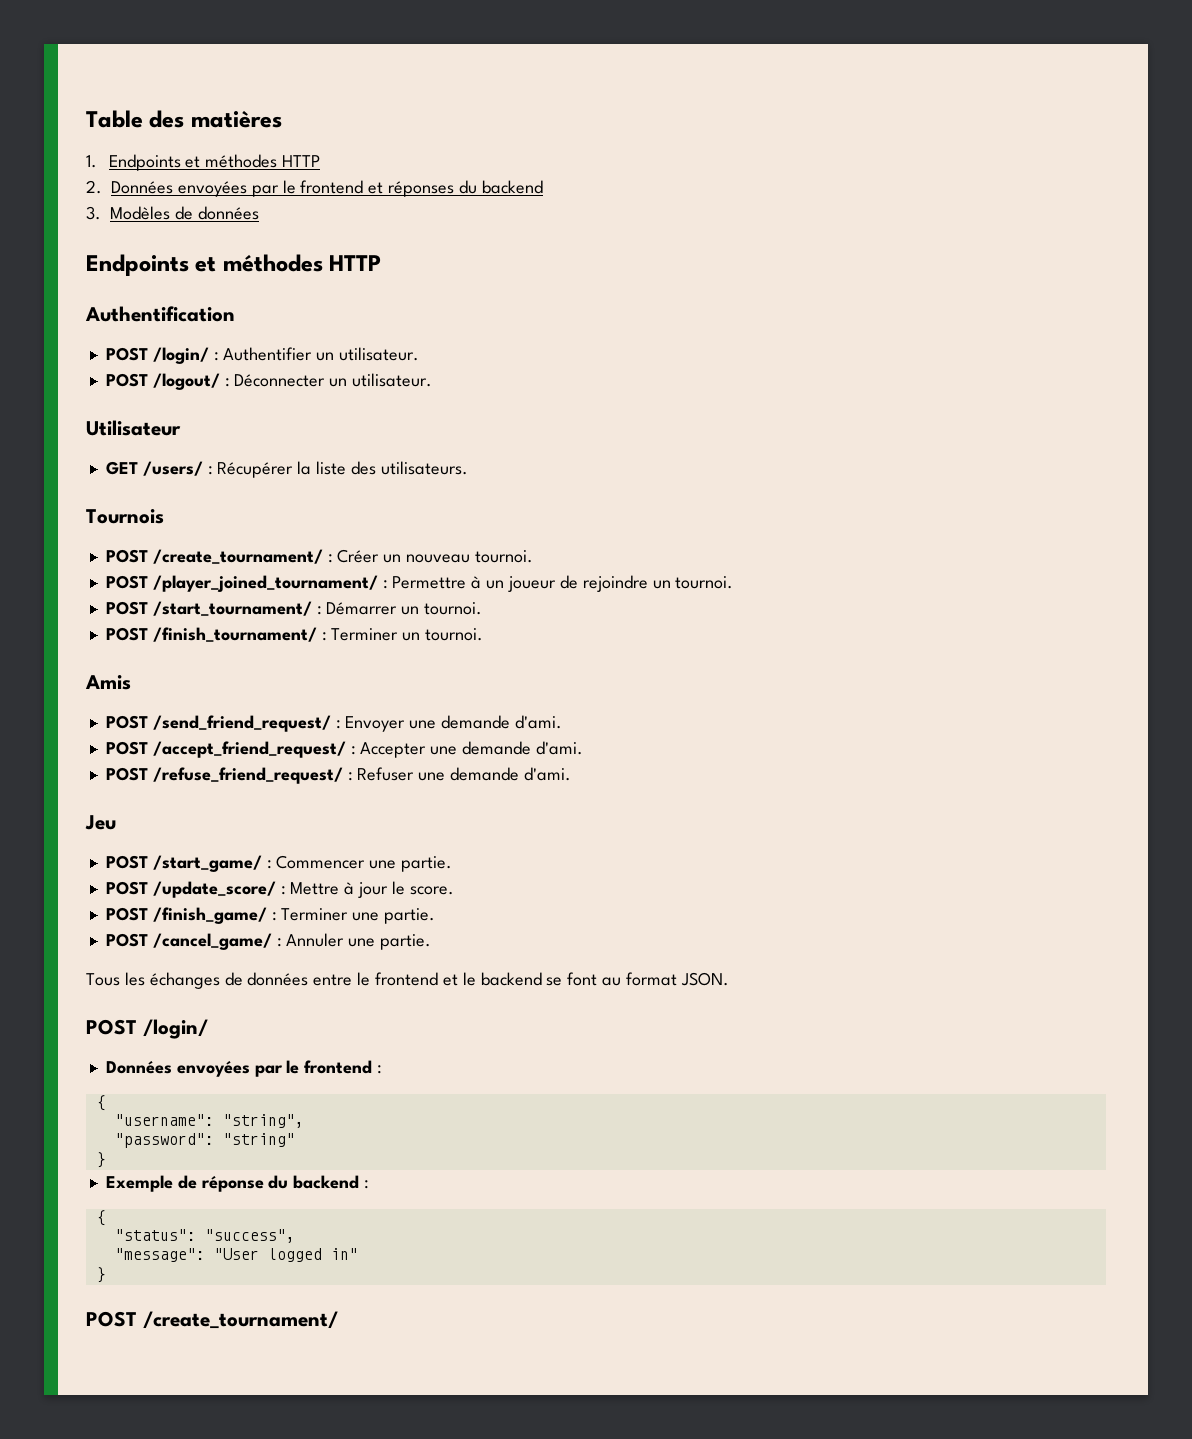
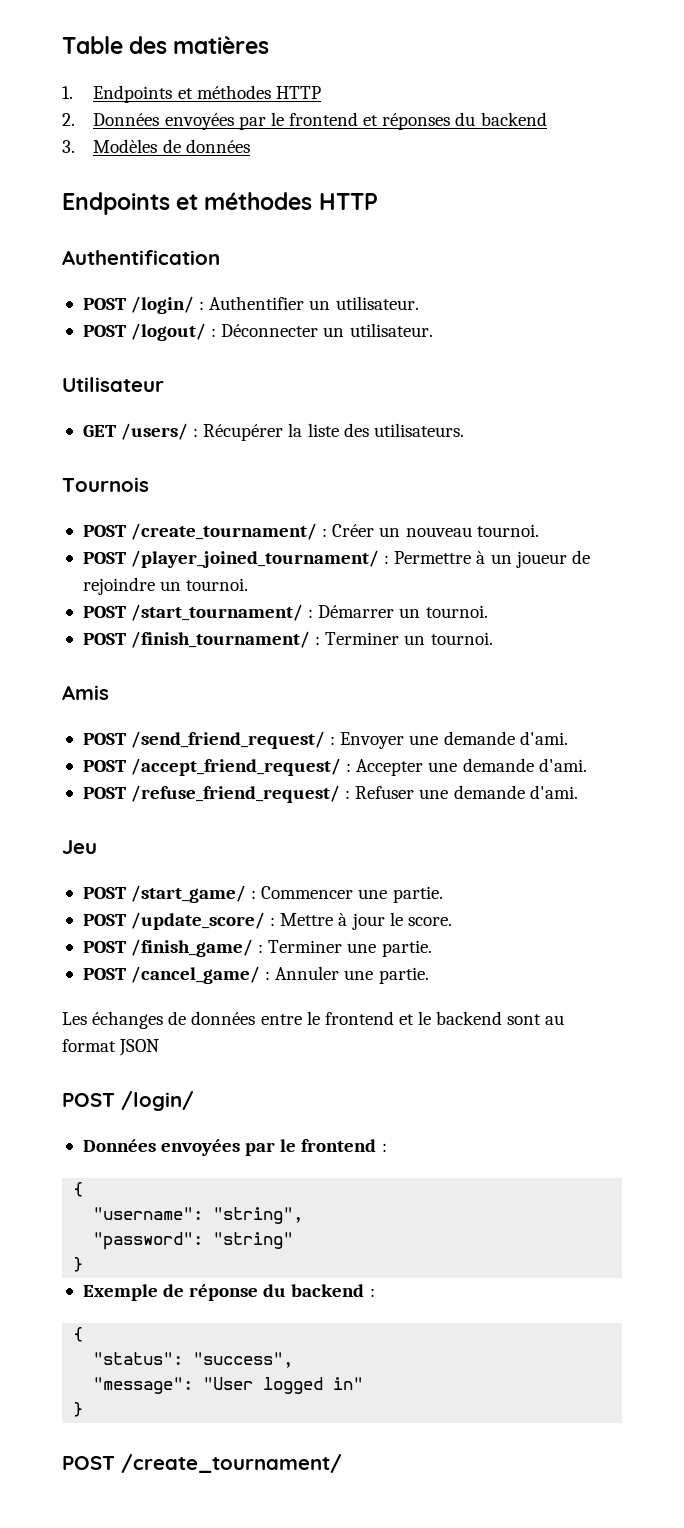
- Tous les échanges de données entre le frontend et le backend se font au format JSON.
+ Les échanges de données entre le frontend et le backend sont au format JSON

